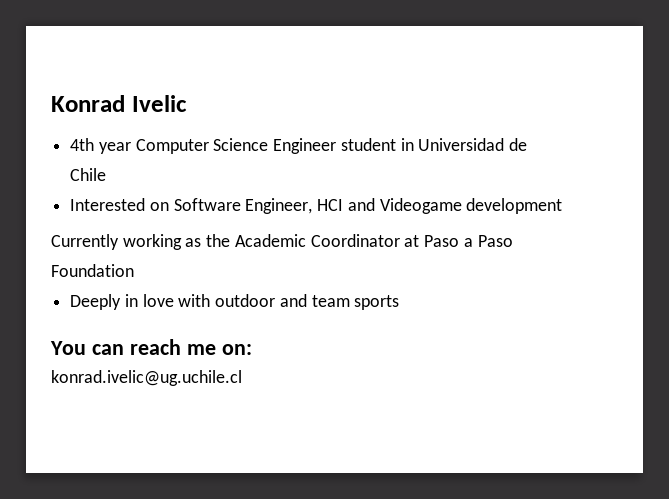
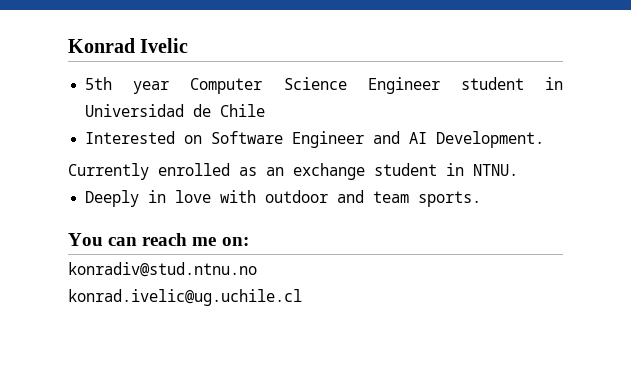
- 4th year Computer Science Engineer student in Universidad de Chile
+ 5th year Computer Science Engineer student in Universidad de Chile
- Interested on Software Engineer, HCI and Videogame development
- Currently working as the Academic Coordinator at Paso a Paso Foundation
+ Interested on Software Engineer and AI Development.
+ Currently enrolled as an exchange student in NTNU.
- Deeply in love with outdoor and team sports
+ Deeply in love with outdoor and team sports.
+ konradiv@stud.ntnu.no

